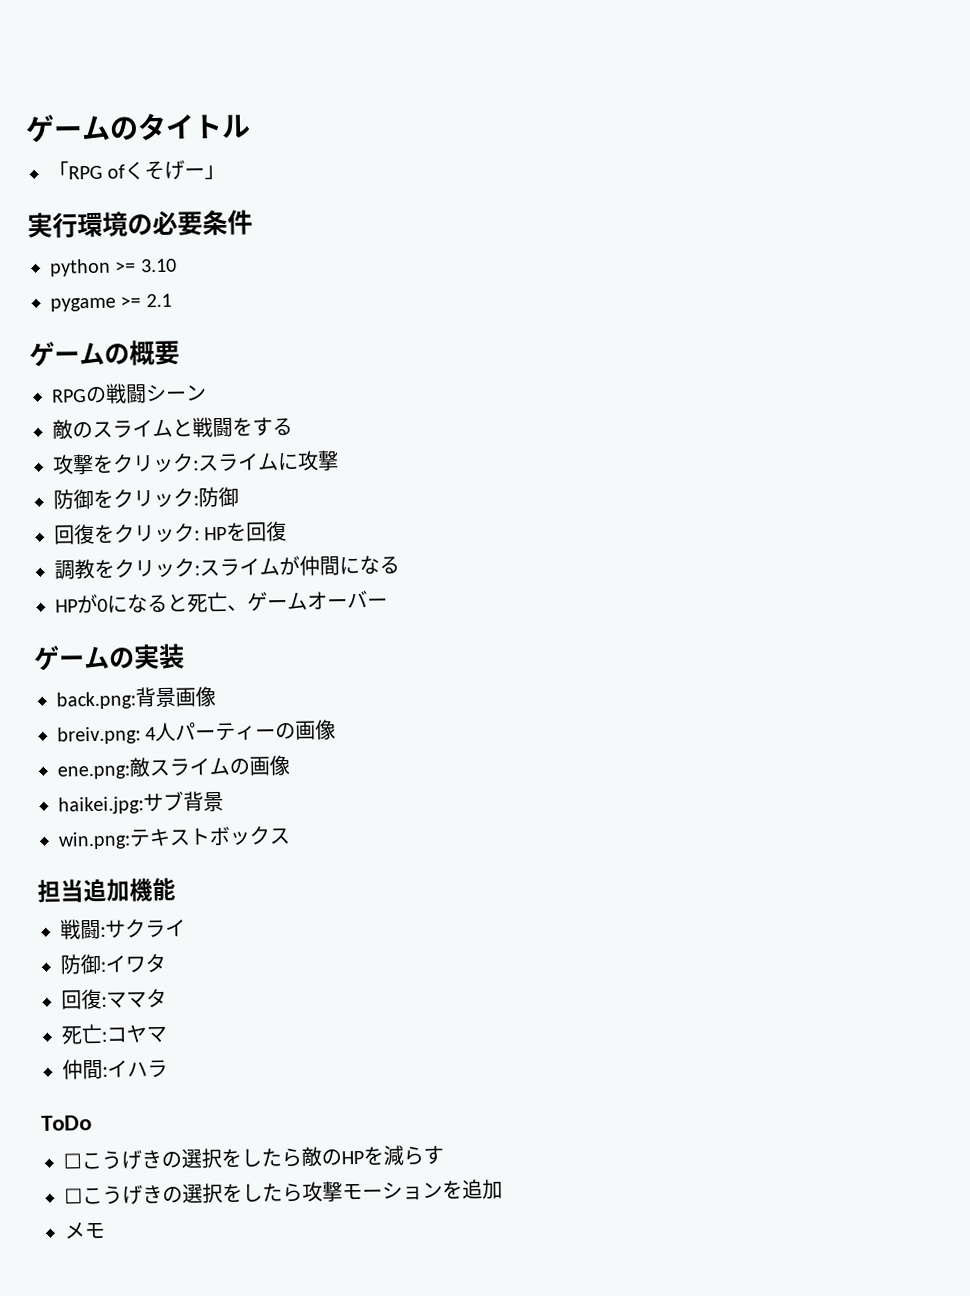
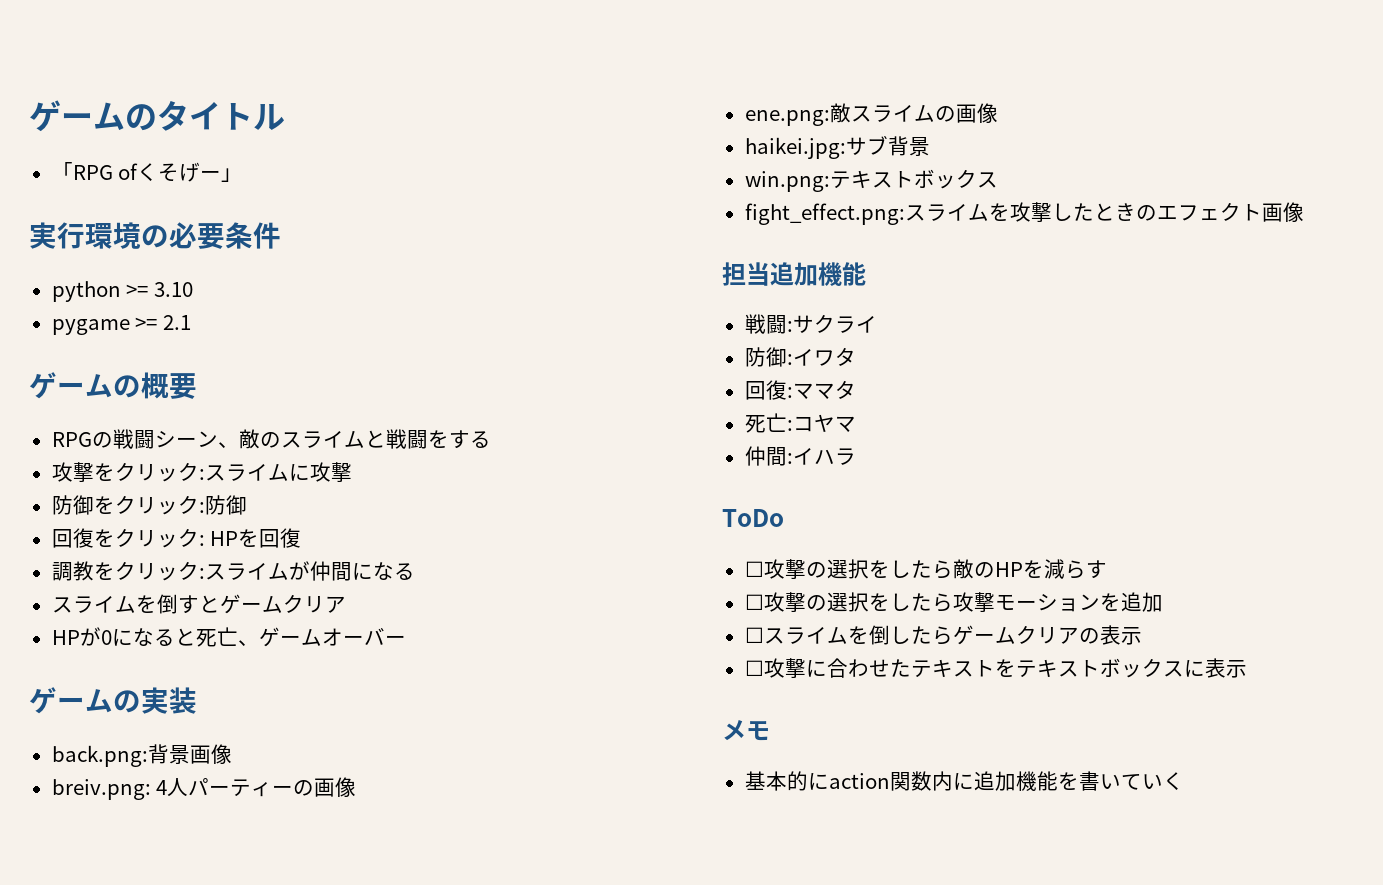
- RPGの戦闘シーン
- 敵のスライムと戦闘をする
+ RPGの戦闘シーン、敵のスライムと戦闘をする
+ スライムを倒すとゲームクリア
+ fight_effect.png:スライムを攻撃したときのエフェクト画像
- ☐こうげきの選択をしたら敵のHPを減らす
+ ☐攻撃の選択をしたら敵のHPを減らす
- ☐こうげきの選択をしたら攻撃モーションを追加
+ ☐攻撃の選択をしたら攻撃モーションを追加
+ ☐スライムを倒したらゲームクリアの表示
+ ☐攻撃に合わせたテキストをテキストボックスに表示
  メモ
+ 基本的にaction関数内に追加機能を書いていく

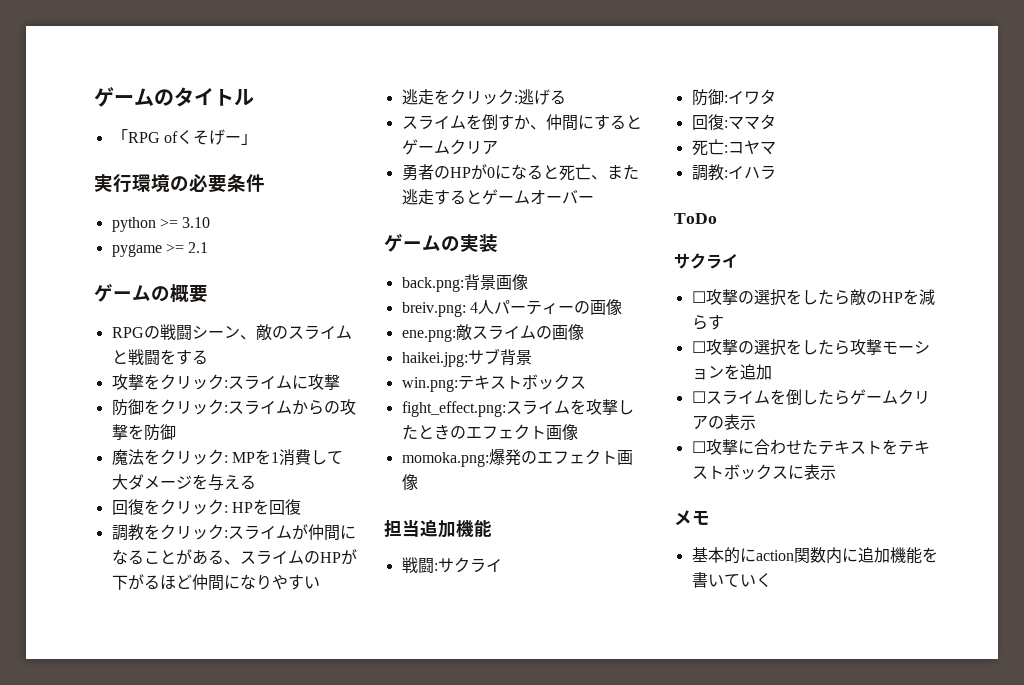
- 防御をクリック:防御
+ 防御をクリック:スライムからの攻撃を防御
+ 魔法をクリック: MPを1消費して大ダメージを与える
- 調教をクリック:スライムが仲間になる
+ 調教をクリック:スライムが仲間になることがある、スライムのHPが下がるほど仲間になりやすい
+ 逃走をクリック:逃げる
- スライムを倒すとゲームクリア
+ スライムを倒すか、仲間にするとゲームクリア
- HPが0になると死亡、ゲームオーバー
+ 勇者のHPが0になると死亡、また逃走するとゲームオーバー
+ momoka.png:爆発のエフェクト画像
- 仲間:イハラ
+ 調教:イハラ
  ToDo
+ サクライ

